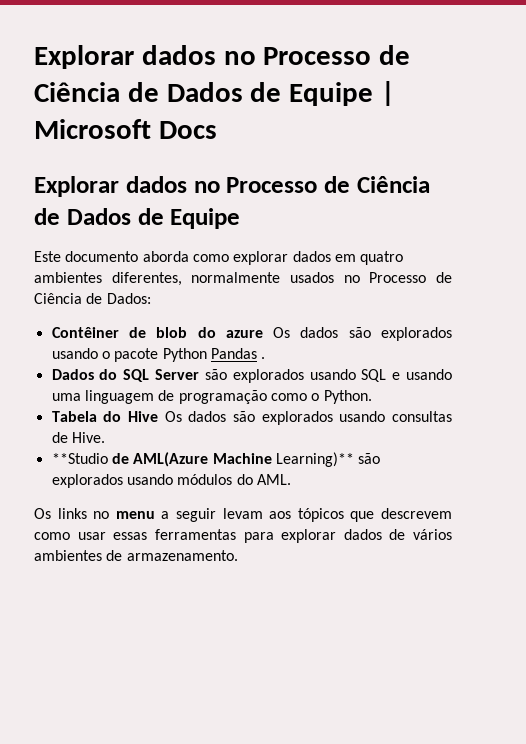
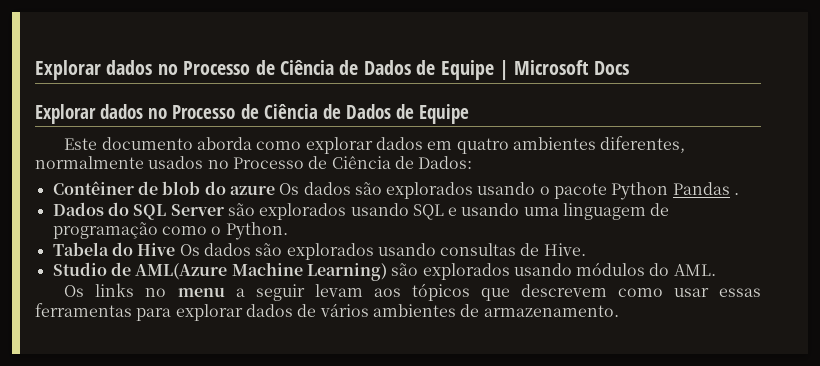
- **Studio de AML(Azure Machine Learning)** são explorados usando módulos do AML.
+ Studio de AML(Azure Machine Learning) são explorados usando módulos do AML.

